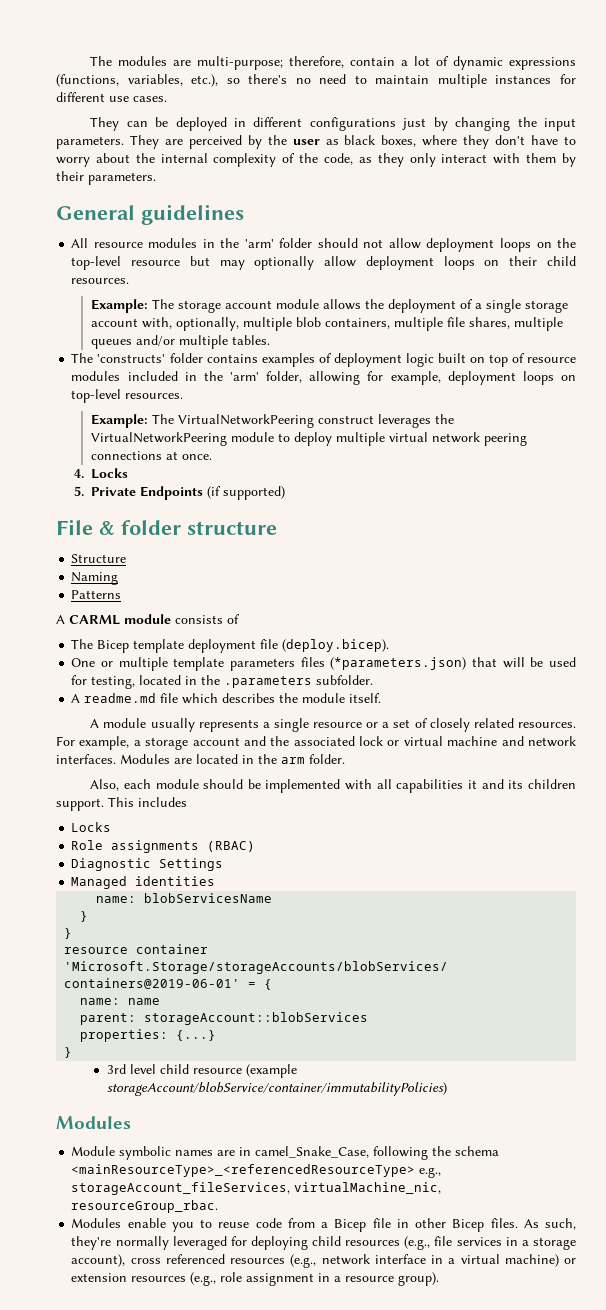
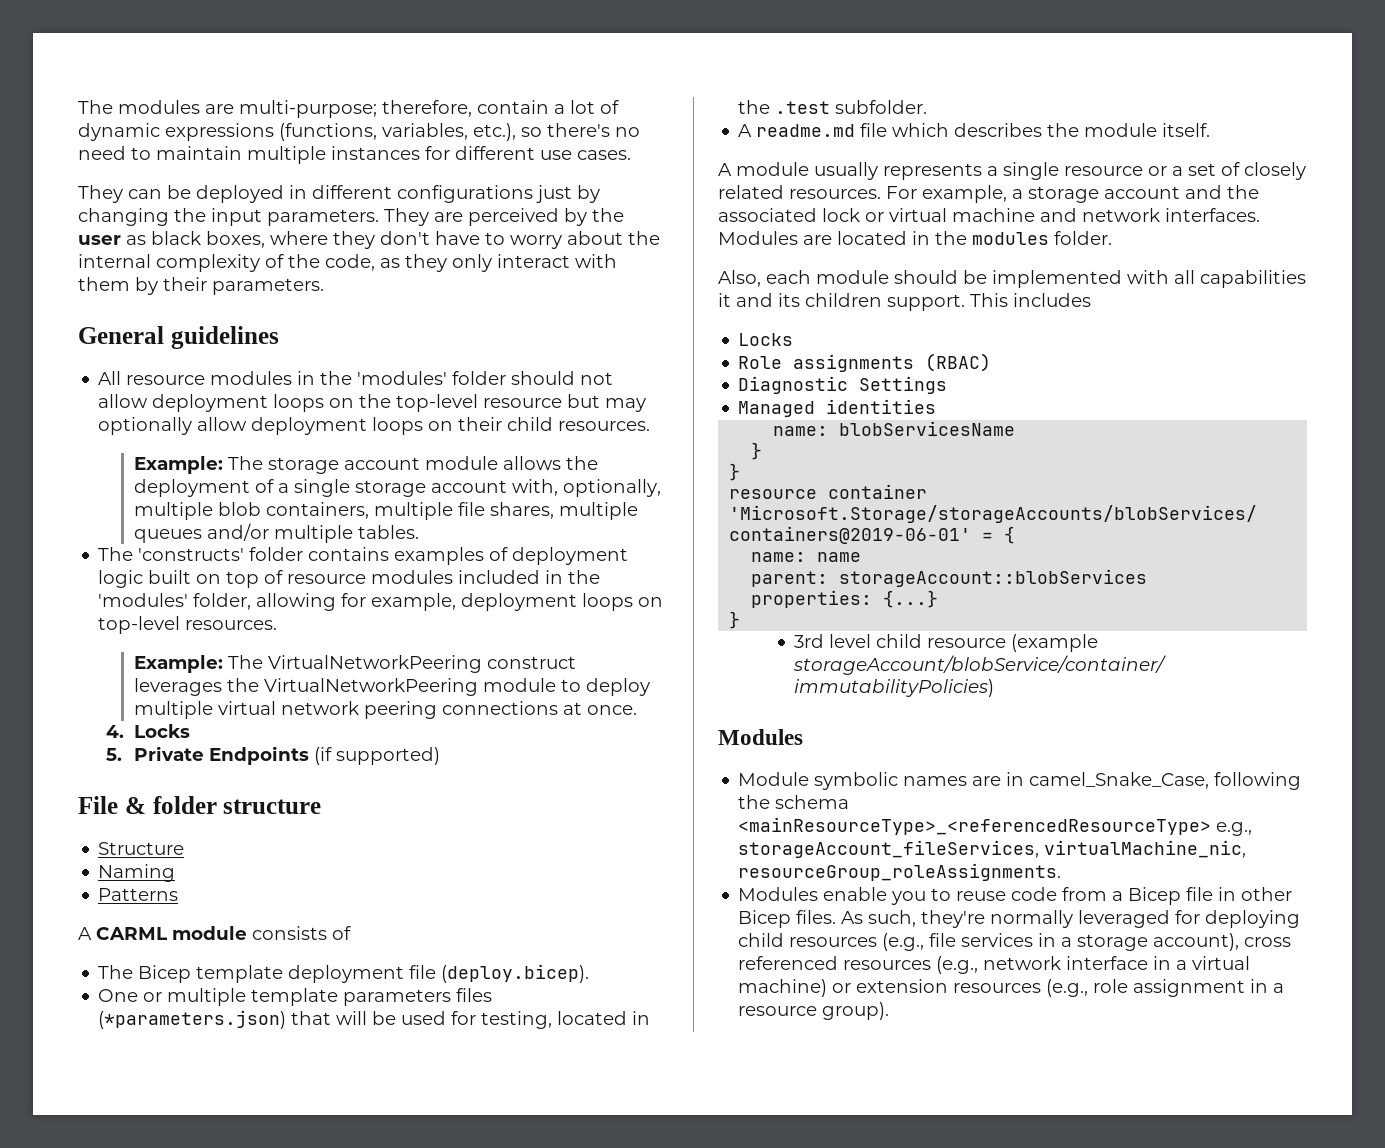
- All resource modules in the 'arm' folder should not allow deployment loops on the top-level resource but may optionally allow deployment loops on their child resources.
+ All resource modules in the 'modules' folder should not allow deployment loops on the top-level resource but may optionally allow deployment loops on their child resources.
- The 'constructs' folder contains examples of deployment logic built on top of resource modules included in the 'arm' folder, allowing for example, deployment loops on top-level resources.
+ The 'constructs' folder contains examples of deployment logic built on top of resource modules included in the 'modules' folder, allowing for example, deployment loops on top-level resources.
- One or multiple template parameters files (*parameters.json) that will be used for testing, located in the .parameters subfolder.
+ One or multiple template parameters files (*parameters.json) that will be used for testing, located in the .test subfolder.
- Modules are located in the arm folder.
+ Modules are located in the modules folder.
- Module symbolic names are in camel_Snake_Case, following the schema <mainResourceType>_<referencedResourceType> e.g., storageAccount_fileServices, virtualMachine_nic, resourceGroup_rbac.
+ Module symbolic names are in camel_Snake_Case, following the schema <mainResourceType>_<referencedResourceType> e.g., storageAccount_fileServices, virtualMachine_nic, resourceGroup_roleAssignments.

